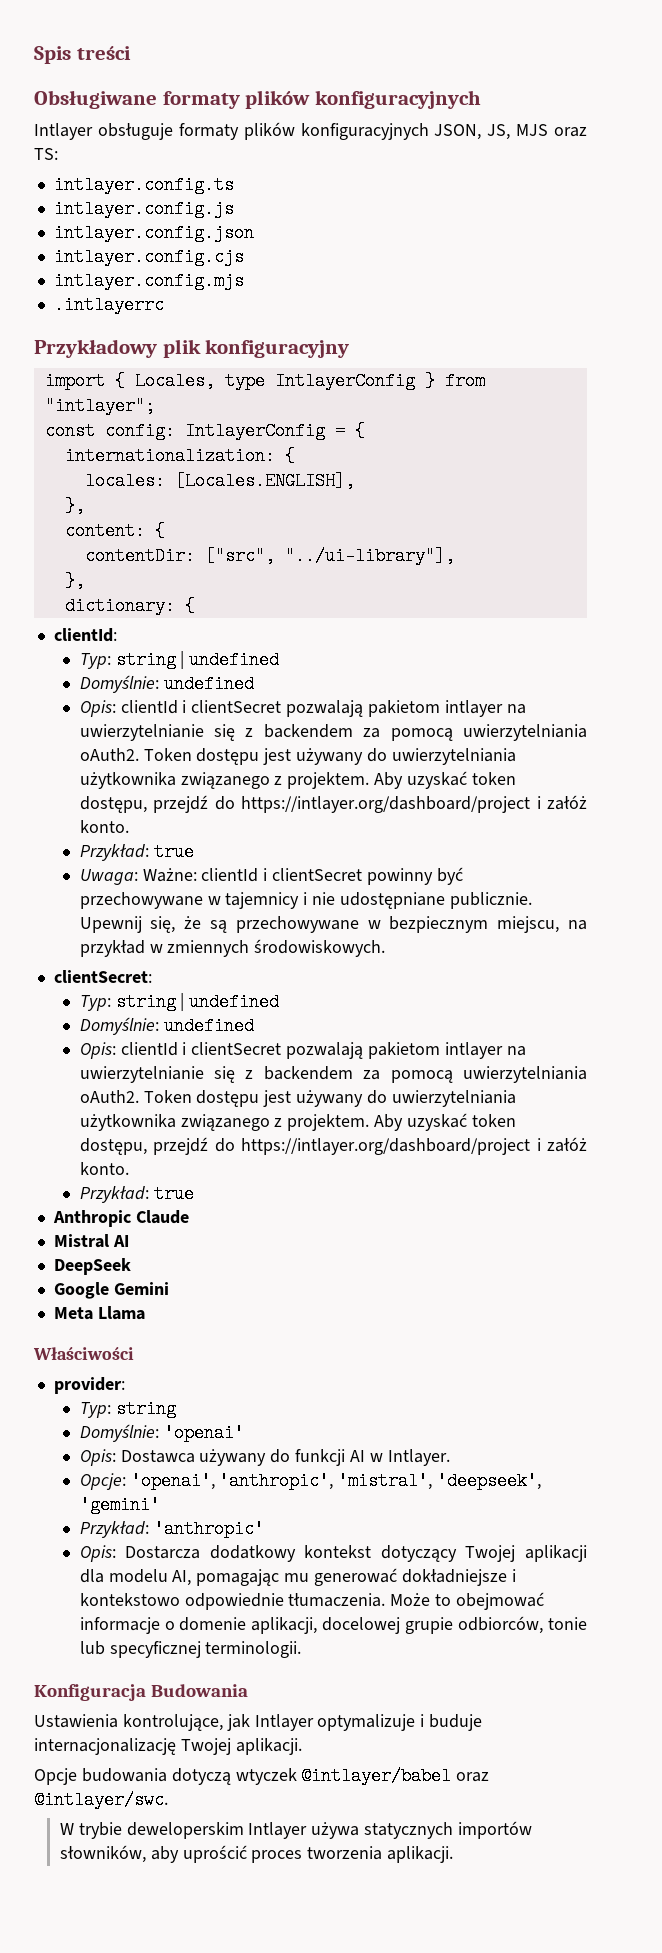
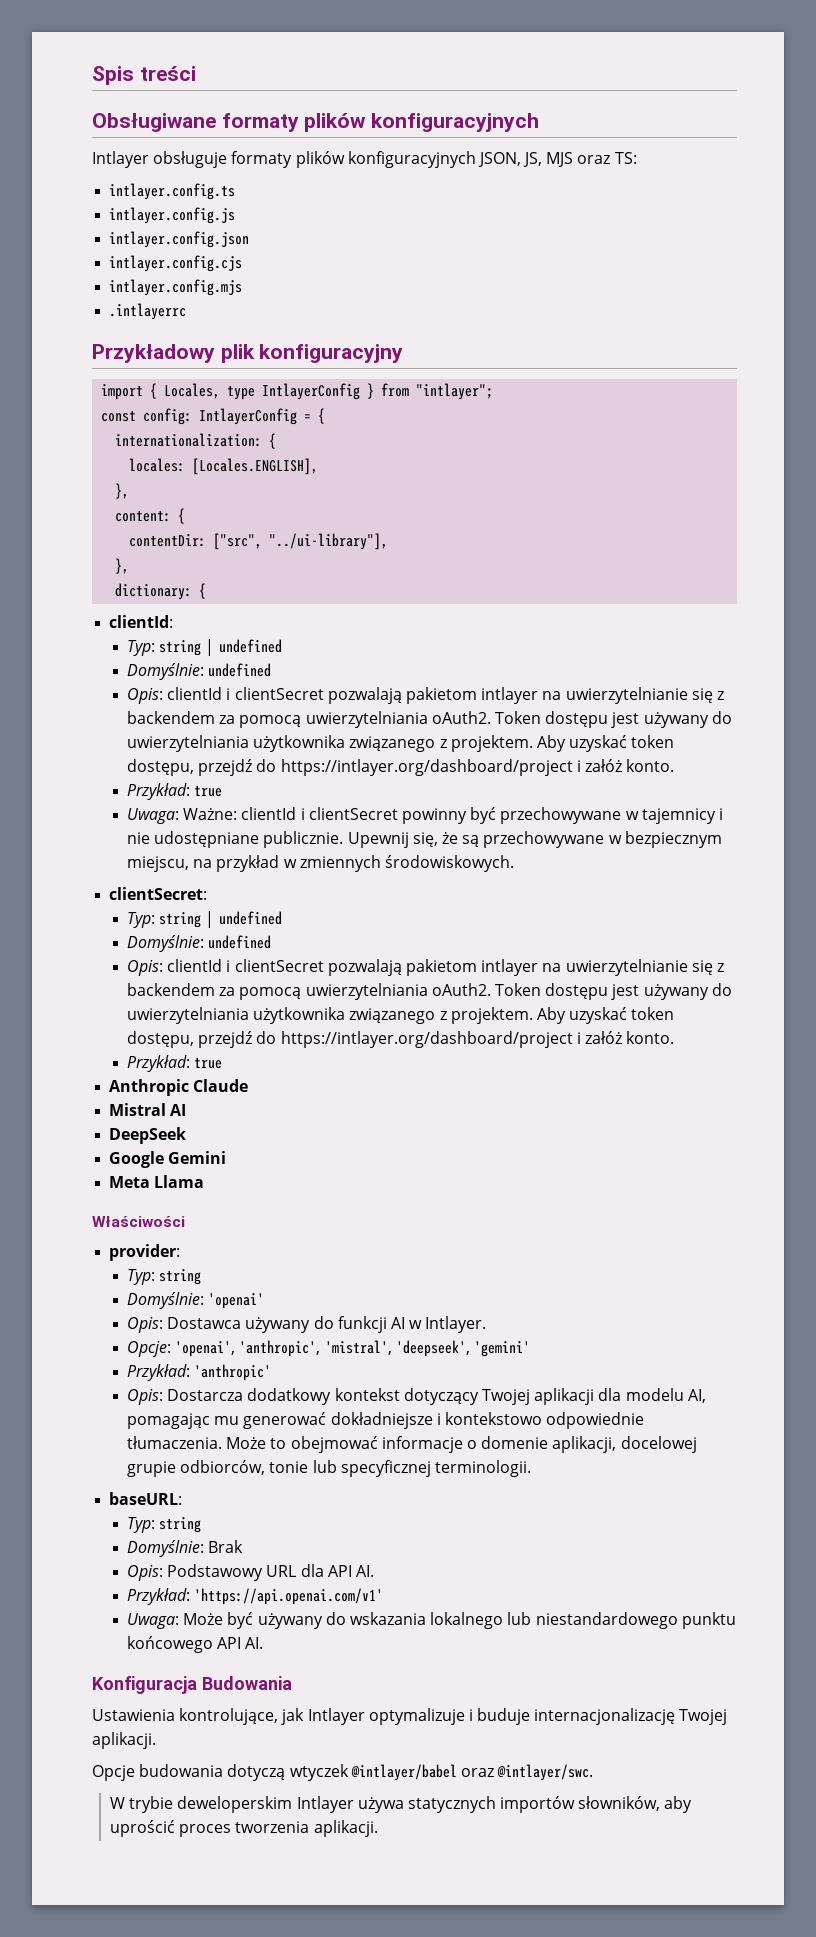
+ baseURL:
+ Typ: string
+ Domyślnie: Brak
+ Opis: Podstawowy URL dla API AI.
+ Przykład: 'https://api.openai.com/v1'
+ Uwaga: Może być używany do wskazania lokalnego lub niestandardowego punktu końcowego API AI.

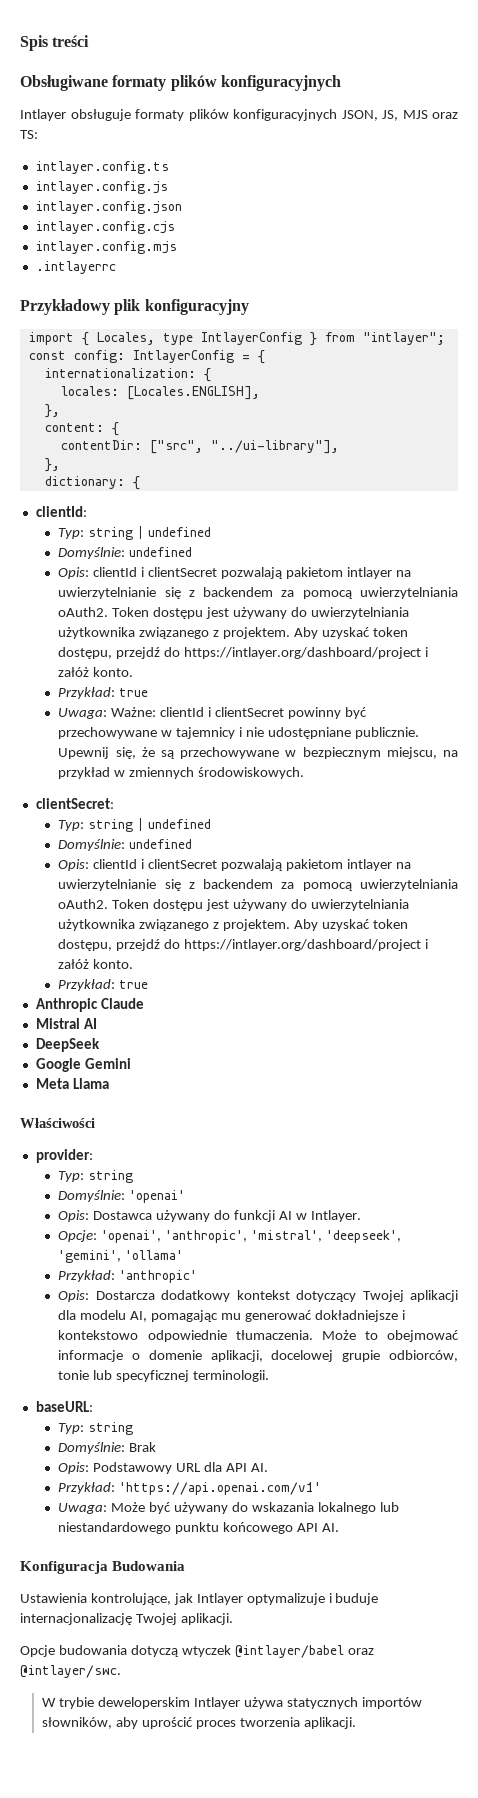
- Opcje: 'openai', 'anthropic', 'mistral', 'deepseek', 'gemini'
+ Opcje: 'openai', 'anthropic', 'mistral', 'deepseek', 'gemini', 'ollama'

